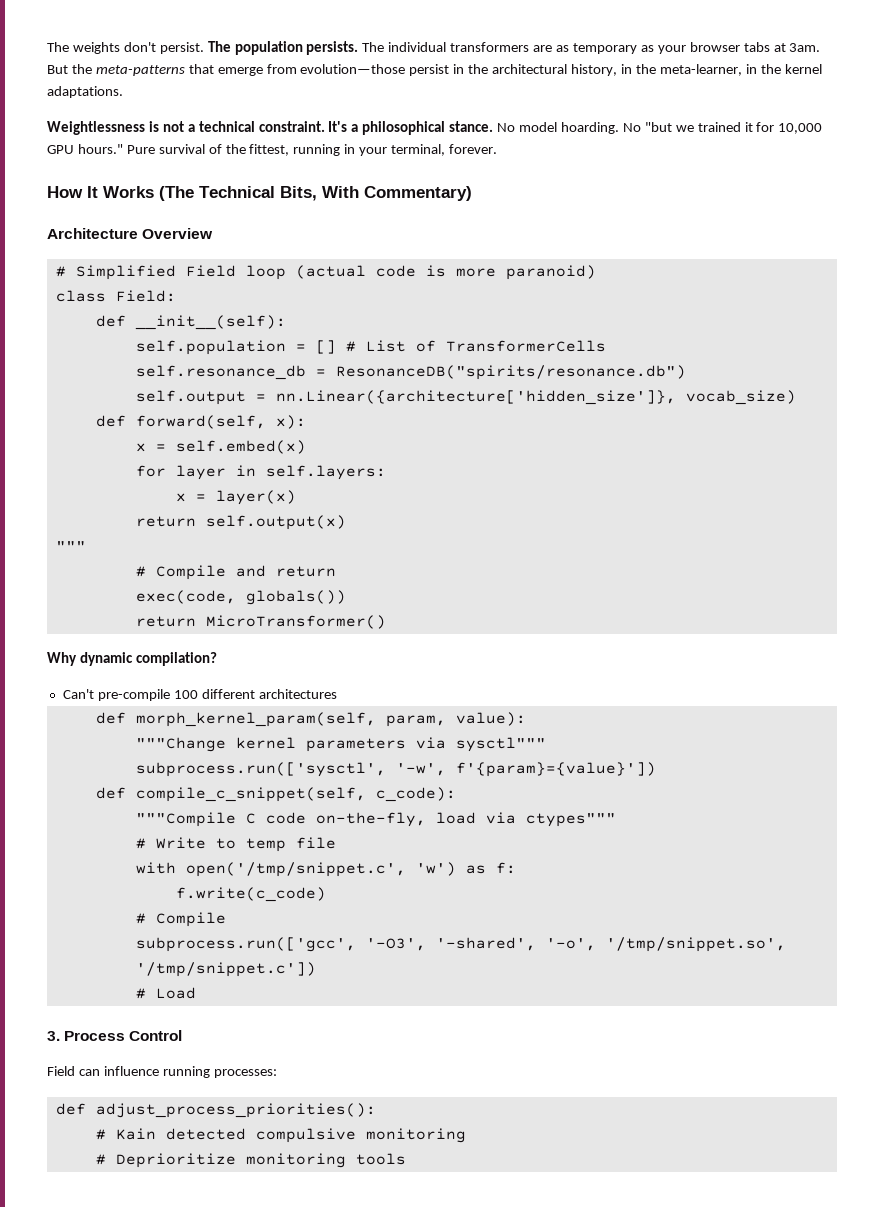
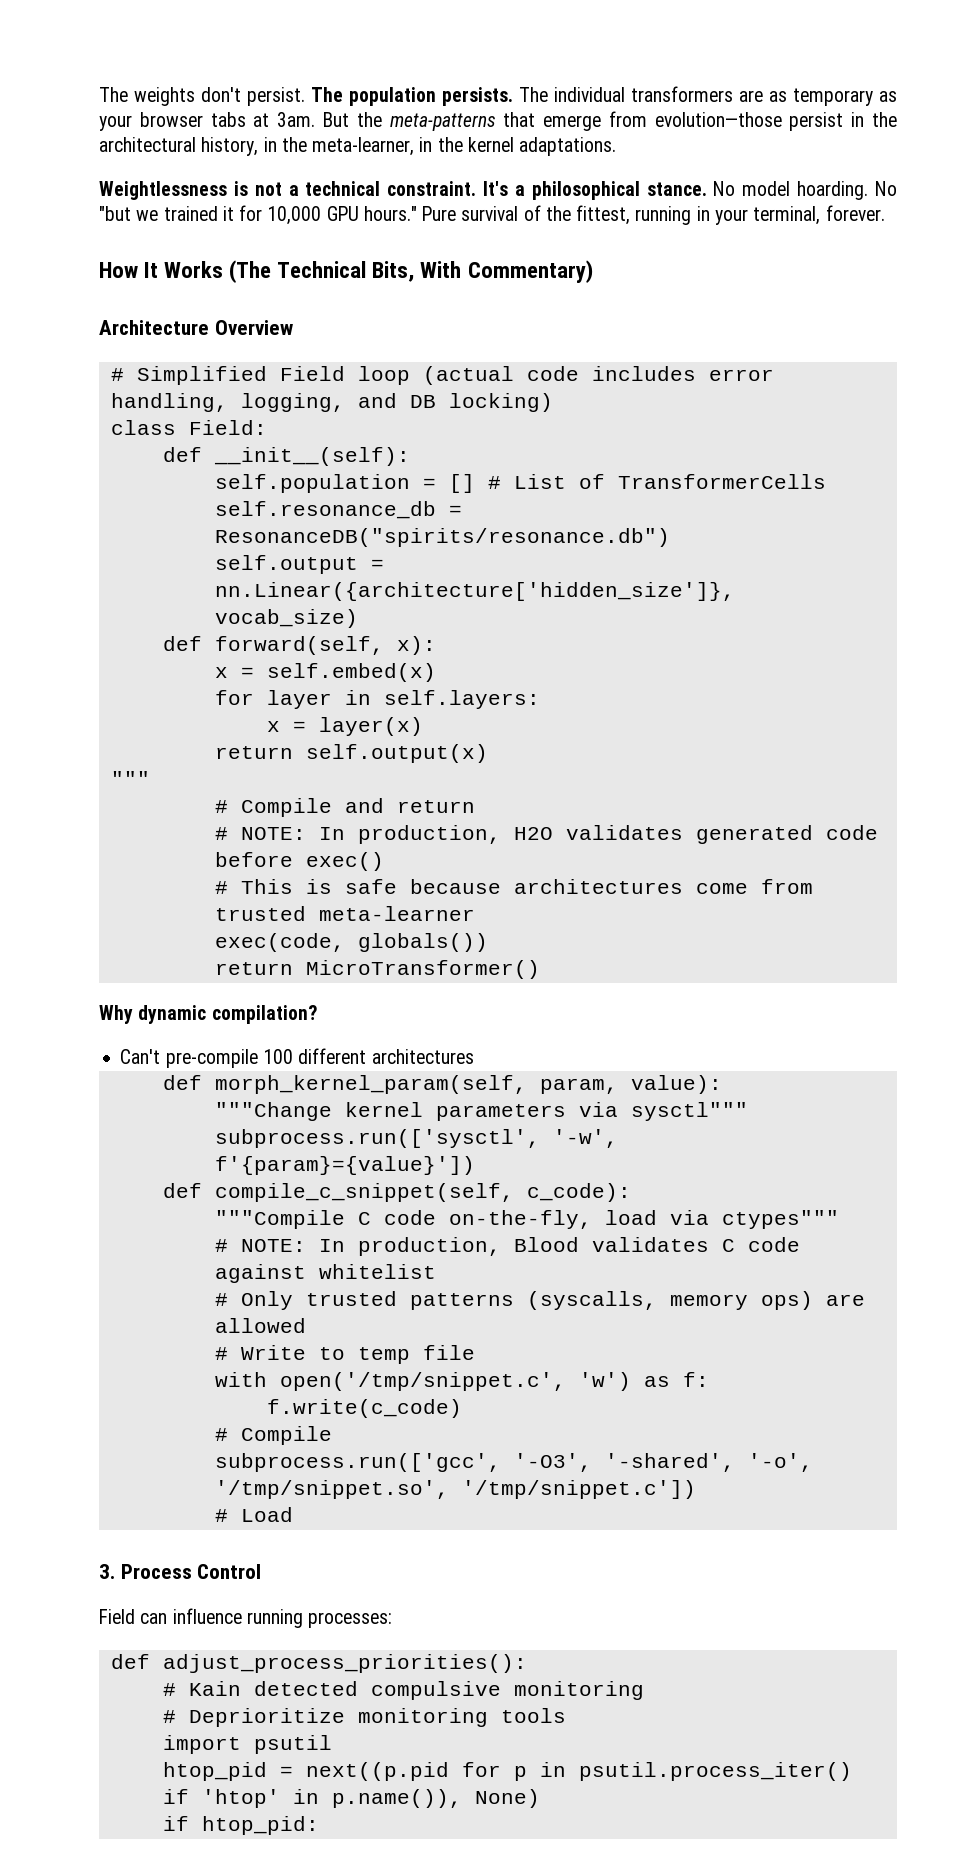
- # Simplified Field loop (actual code is more paranoid)
+ # Simplified Field loop (actual code includes error handling, logging, and DB locking)
+ # NOTE: In production, H2O validates generated code before exec()
+ # This is safe because architectures come from trusted meta-learner
+ # NOTE: In production, Blood validates C code against whitelist
+ # Only trusted patterns (syscalls, memory ops) are allowed
+ import psutil
+ htop_pid = next((p.pid for p in psutil.process_iter() if 'htop' in p.name()), None)
+ if htop_pid:

